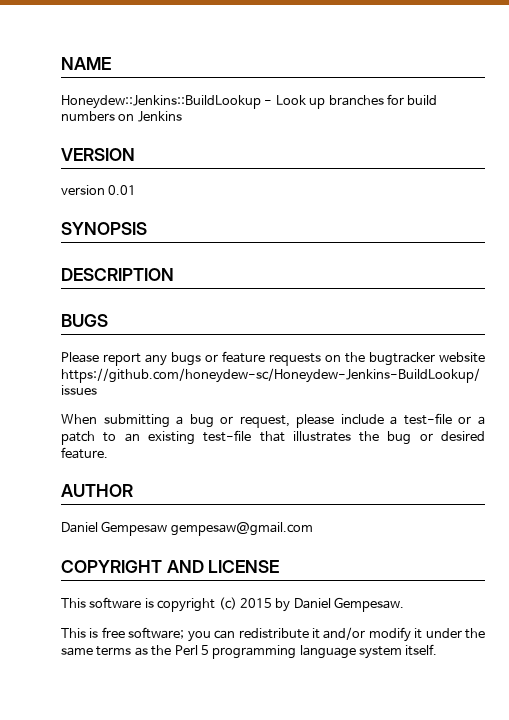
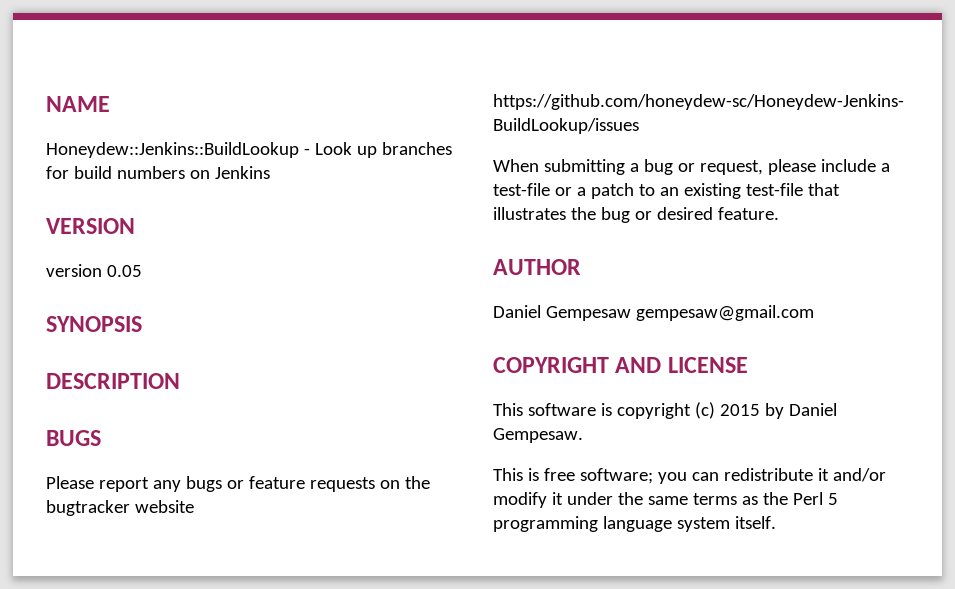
- version 0.01
+ version 0.05

